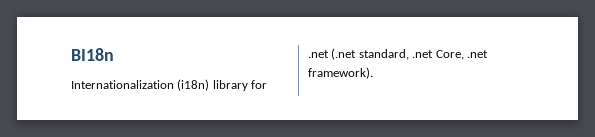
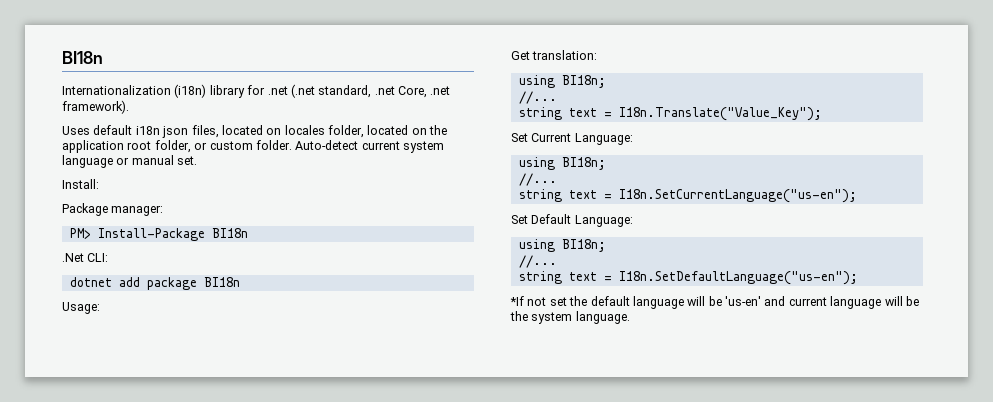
+ Uses default i18n json files, located on locales folder, located on the application root folder, or custom folder. Auto-detect current system language or manual set.
+ Install:
+ Package manager:
+ PM> Install-Package BI18n
+ .Net CLI:
+ dotnet add package BI18n
+ Usage:
+ Get translation:
+ using BI18n;
+ //...
+ string text = I18n.Translate("Value_Key");
+ Set Current Language:
+ using BI18n;
+ //...
+ string text = I18n.SetCurrentLanguage("us-en");
+ Set Default Language:
+ using BI18n;
+ //...
+ string text = I18n.SetDefaultLanguage("us-en");
+ *If not set the default language will be 'us-en' and current language will be the system language.

